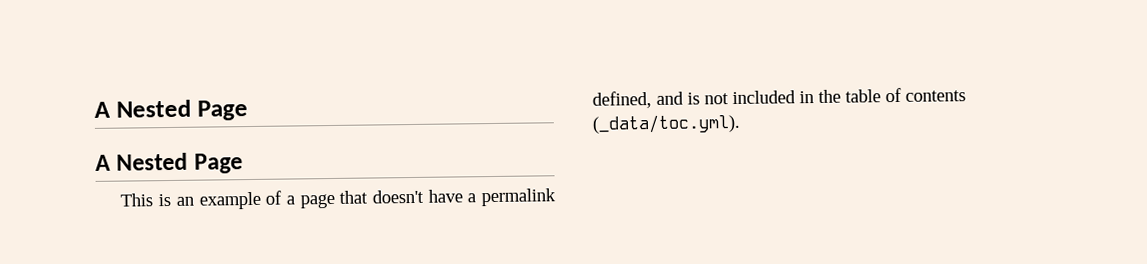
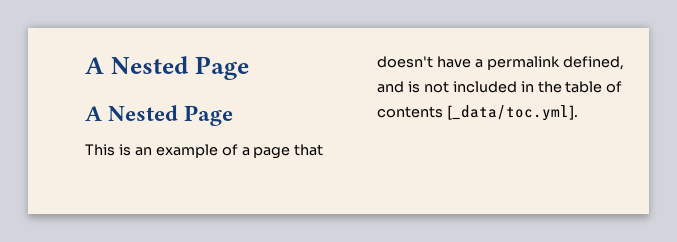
- This is an example of a page that doesn't have a permalink defined, and is not included in the table of contents (_data/toc.yml).
+ This is an example of a page that doesn't have a permalink defined, and is not included in the table of contents [_data/toc.yml].

